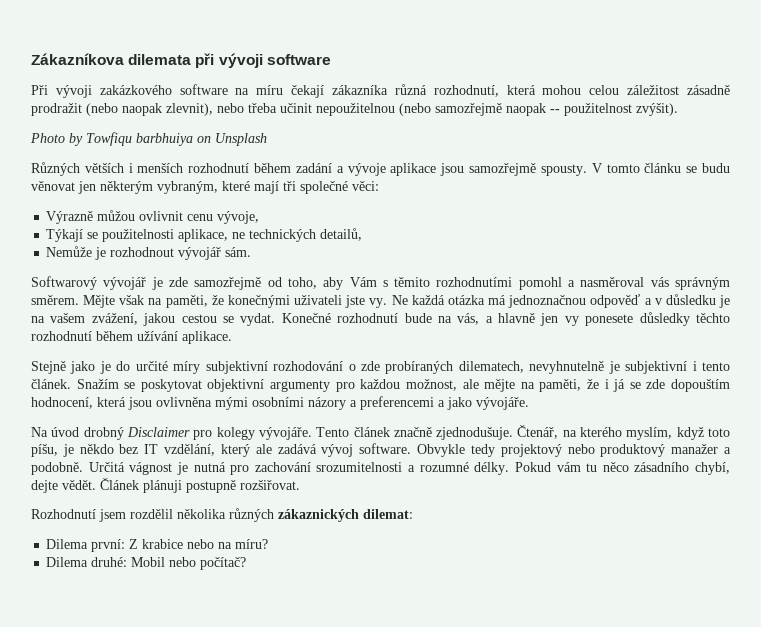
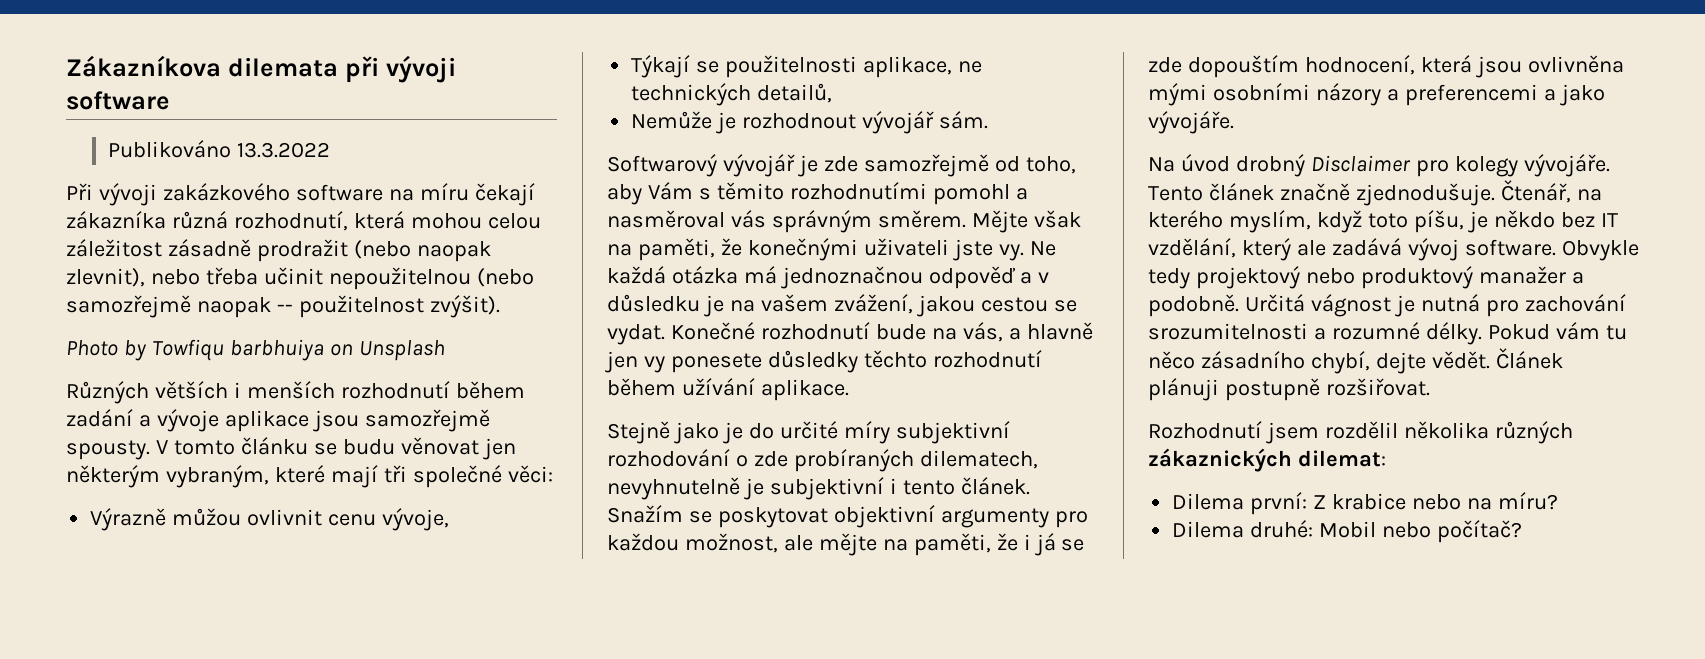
+ Publikováno 13.3.2022

